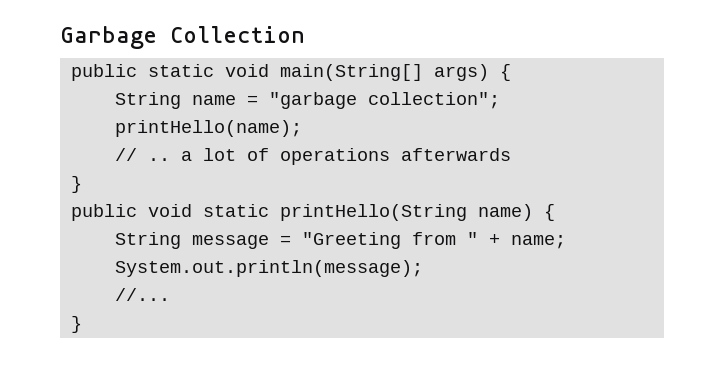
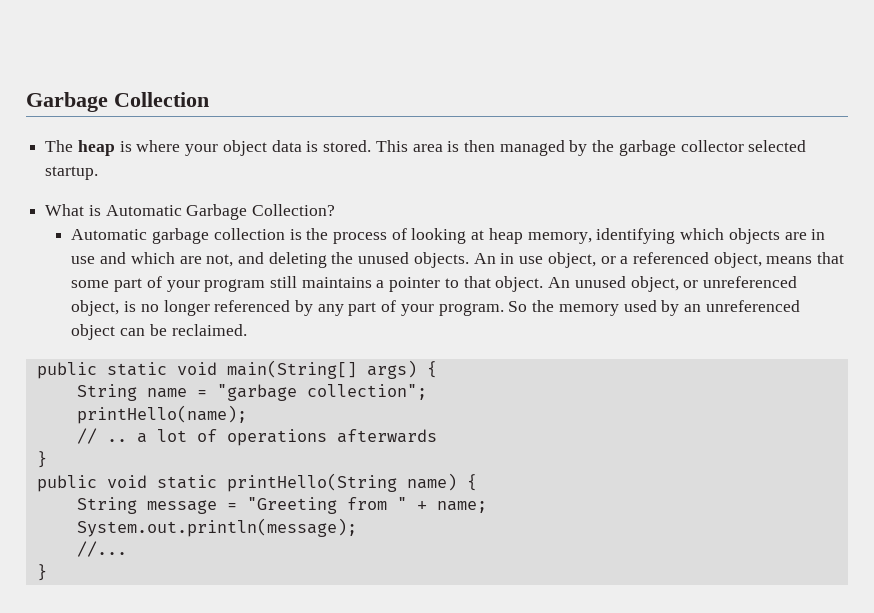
+ The heap is where your object data is stored. This area is then managed by the garbage collector selected startup.
+ What is Automatic Garbage Collection?
+ Automatic garbage collection is the process of looking at heap memory, identifying which objects are in use and which are not, and deleting the unused objects. An in use object, or a referenced object, means that some part of your program still maintains a pointer to that object. An unused object, or unreferenced object, is no longer referenced by any part of your program. So the memory used by an unreferenced object can be reclaimed.

